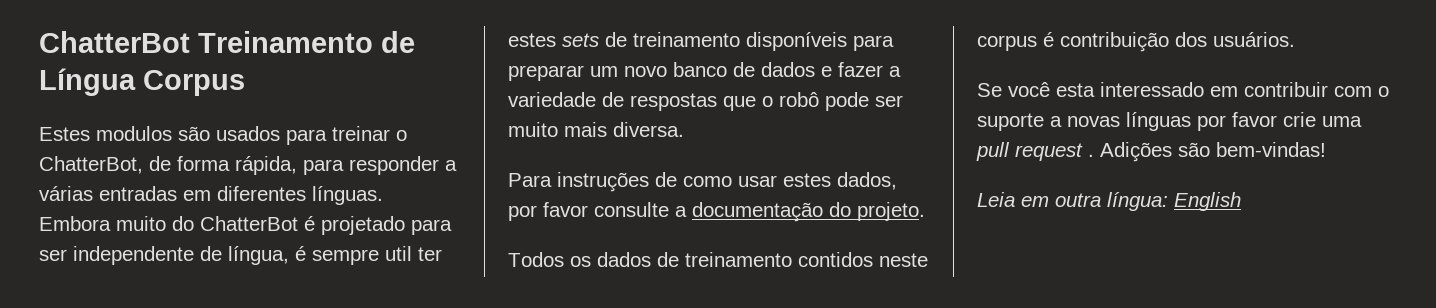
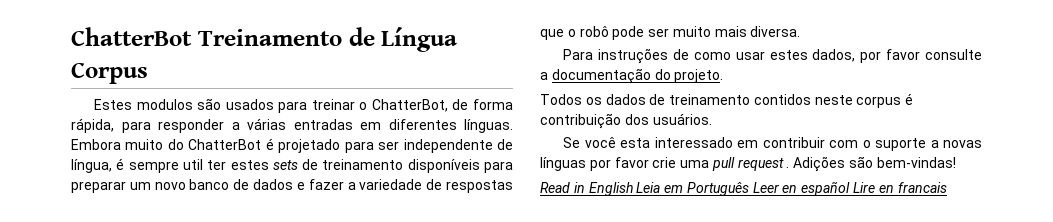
- Leia em outra língua: English
+ Read in English Leia em Português Leer en español Lire en francais

